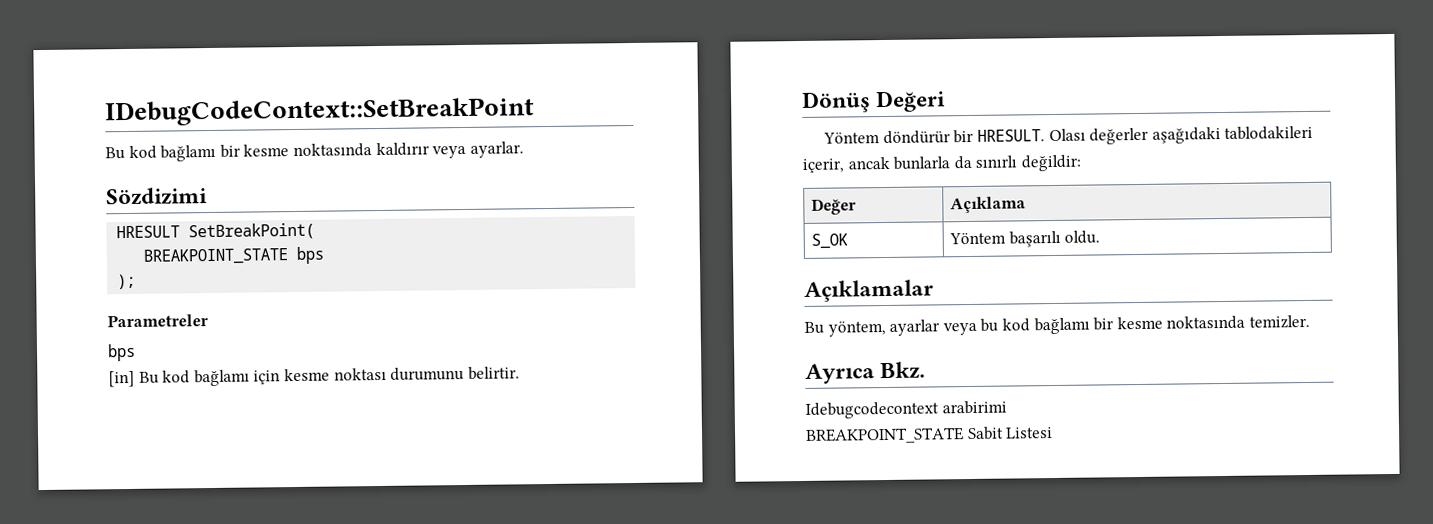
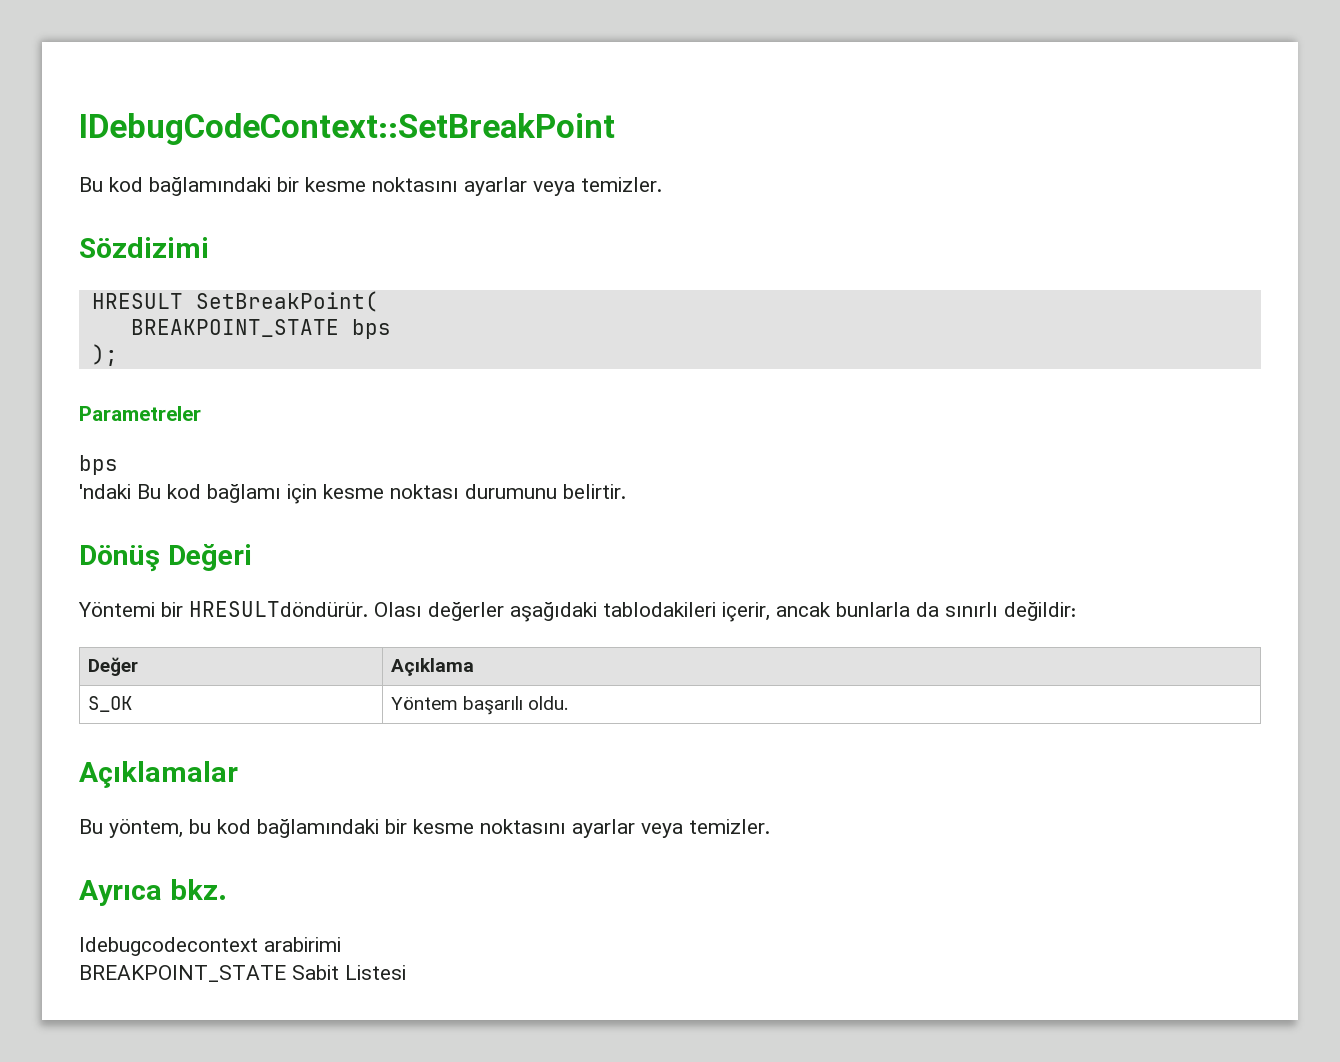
- Bu kod bağlamı bir kesme noktasında kaldırır veya ayarlar.
+ Bu kod bağlamındaki bir kesme noktasını ayarlar veya temizler.
- [in] Bu kod bağlamı için kesme noktası durumunu belirtir.
+ 'ndaki Bu kod bağlamı için kesme noktası durumunu belirtir.
- Yöntem döndürür bir HRESULT.
+ Yöntemi bir HRESULTdöndürür.
- Bu yöntem, ayarlar veya bu kod bağlamı bir kesme noktasında temizler.
+ Bu yöntem, bu kod bağlamındaki bir kesme noktasını ayarlar veya temizler.
- Ayrıca Bkz.
+ Ayrıca bkz.

